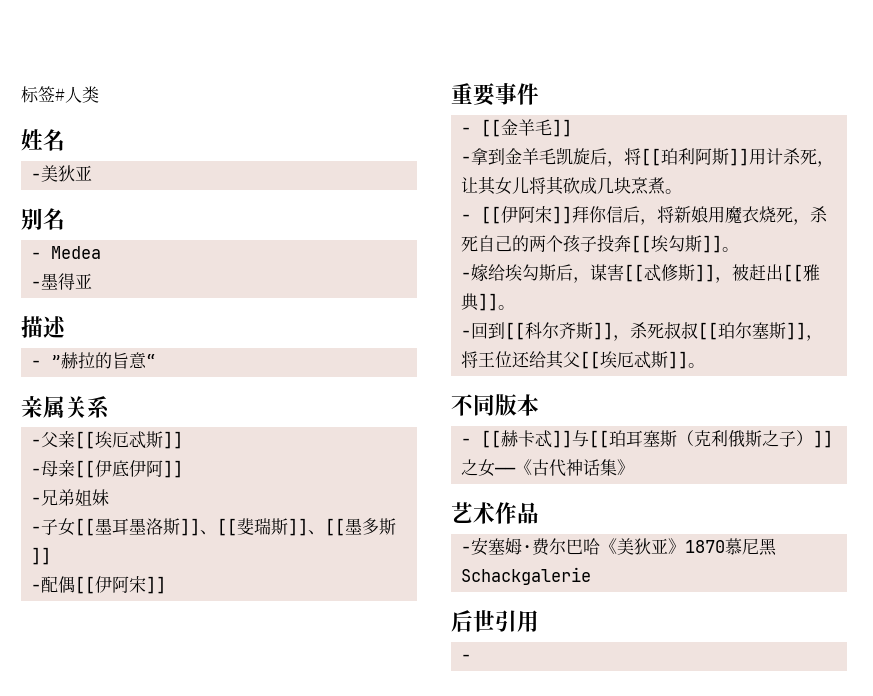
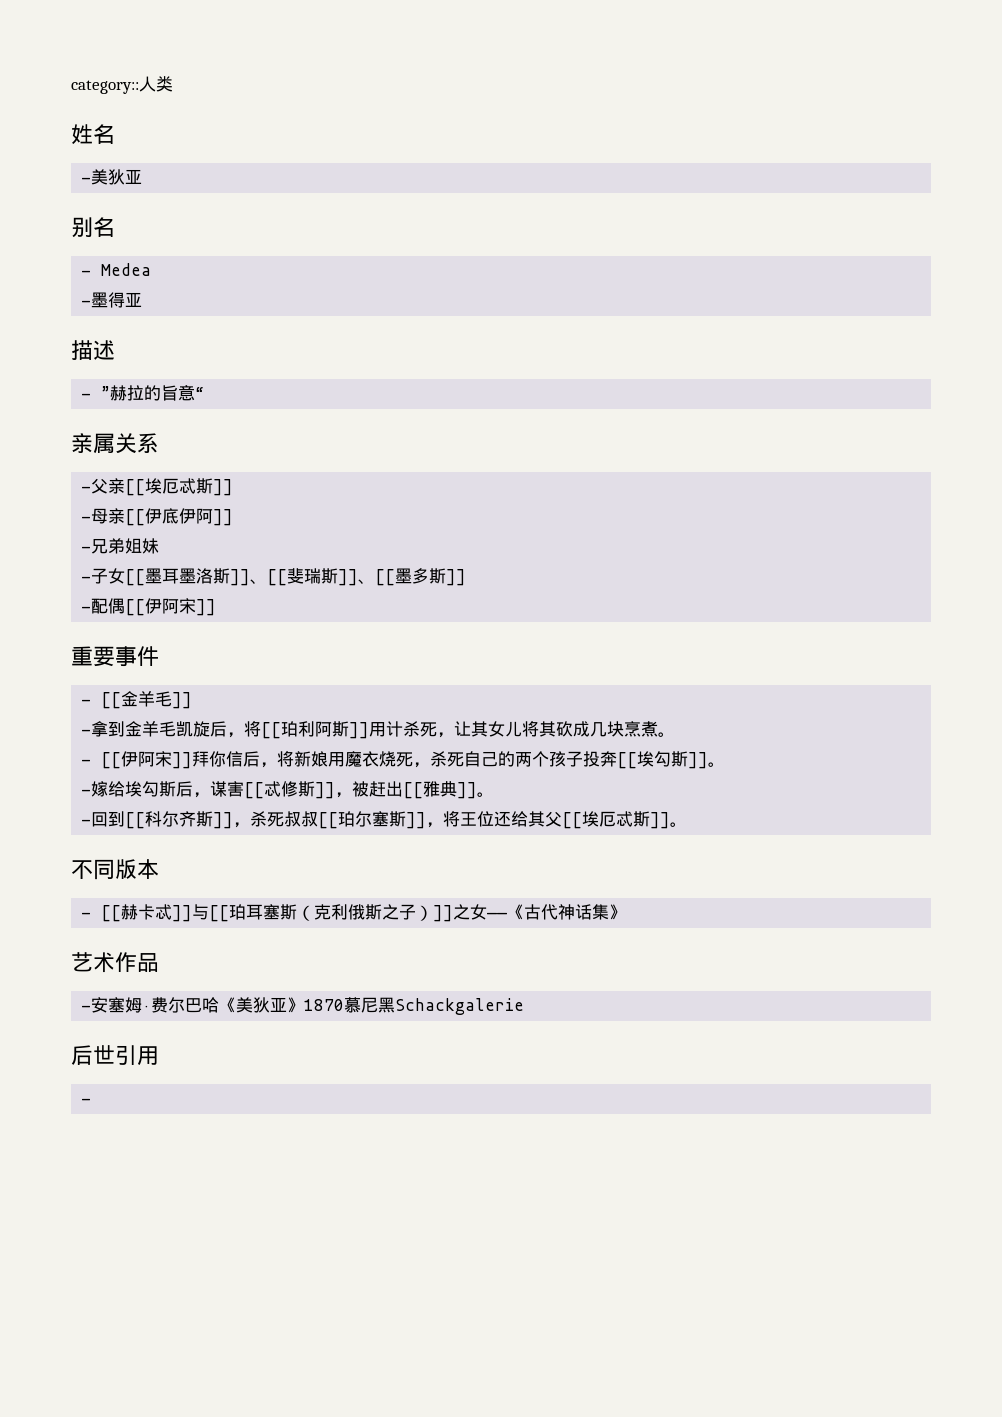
- 标签#人类
+ category::人类

